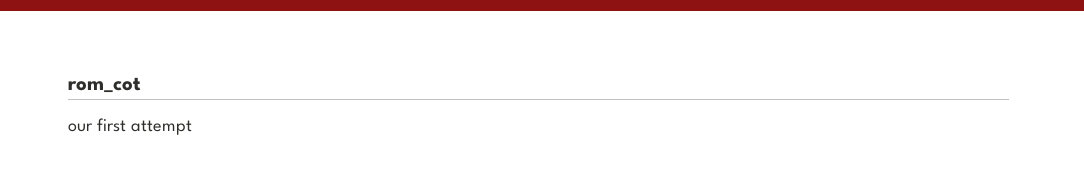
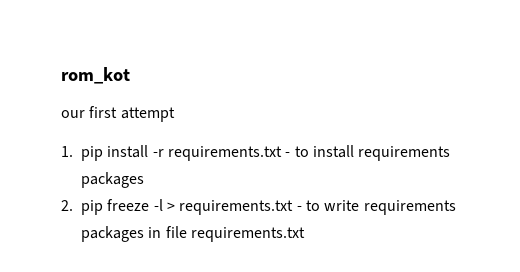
- rom_cot
+ rom_kot
+ 1. pip install -r requirements.txt - to install requirements packages
+ 2. pip freeze -l > requirements.txt - to write requirements packages in file requirements.txt

